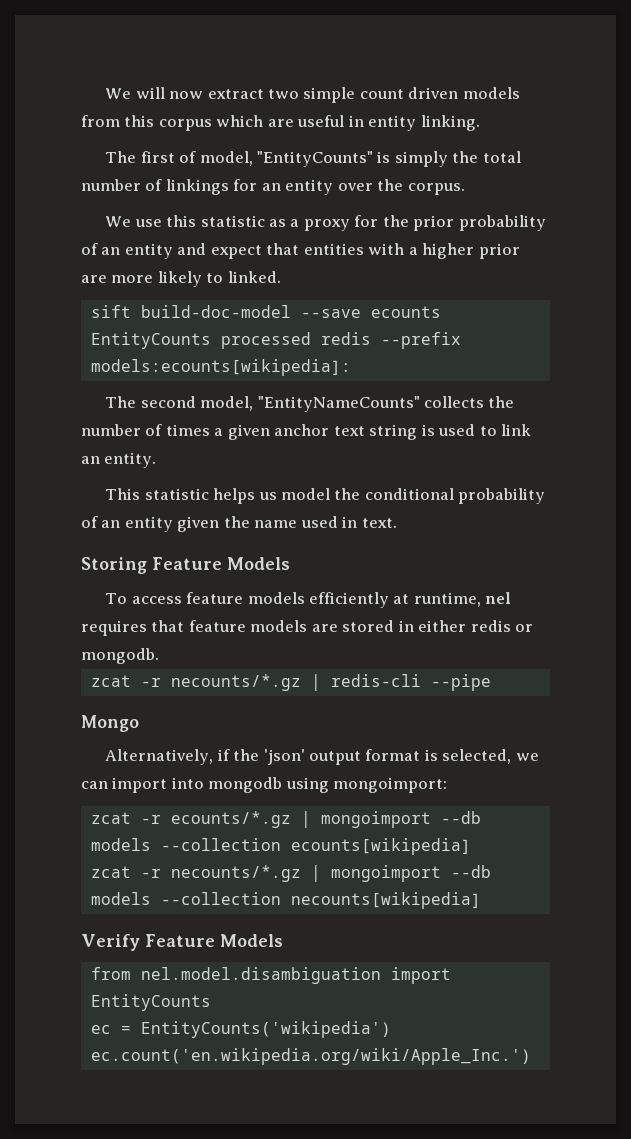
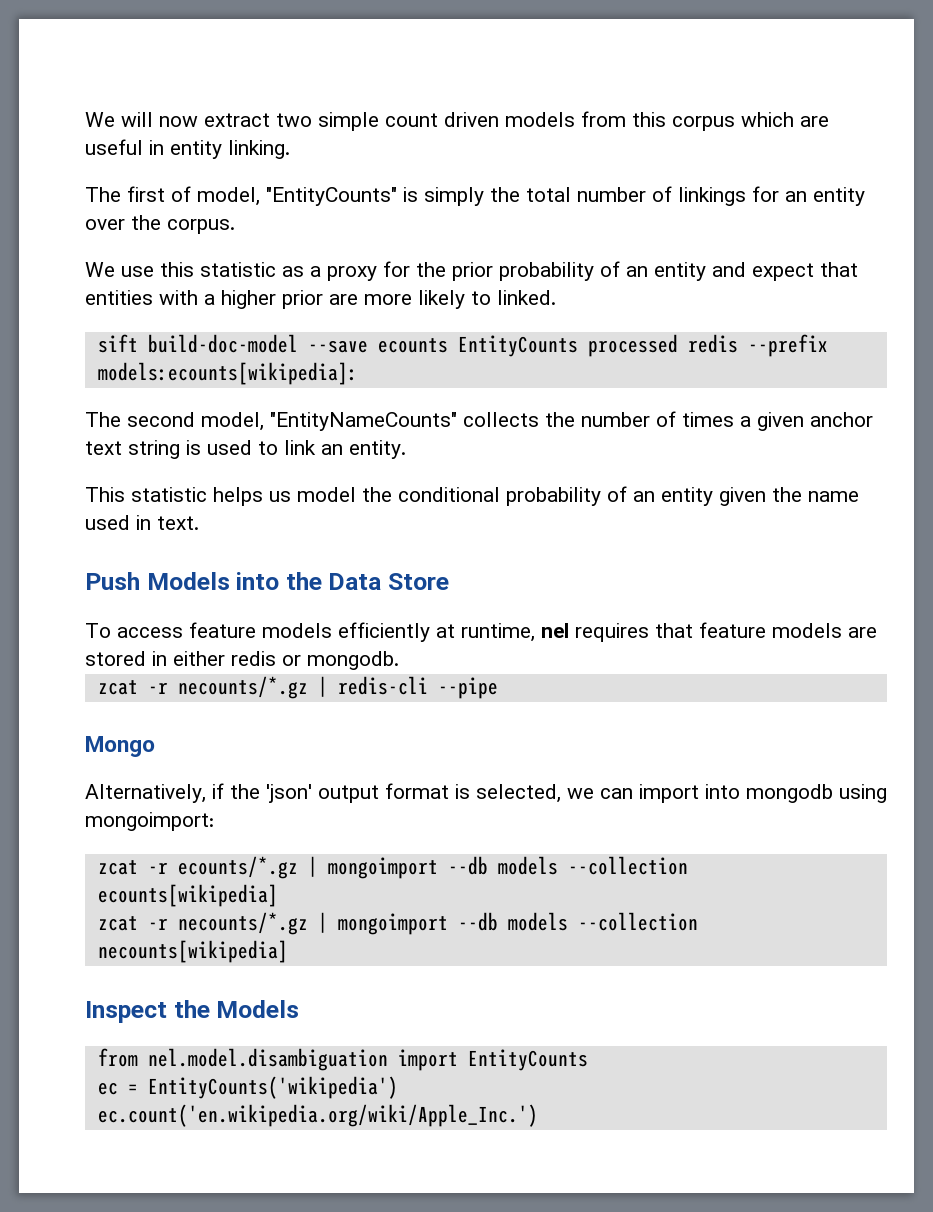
- Storing Feature Models
+ Push Models into the Data Store
- Verify Feature Models
+ Inspect the Models

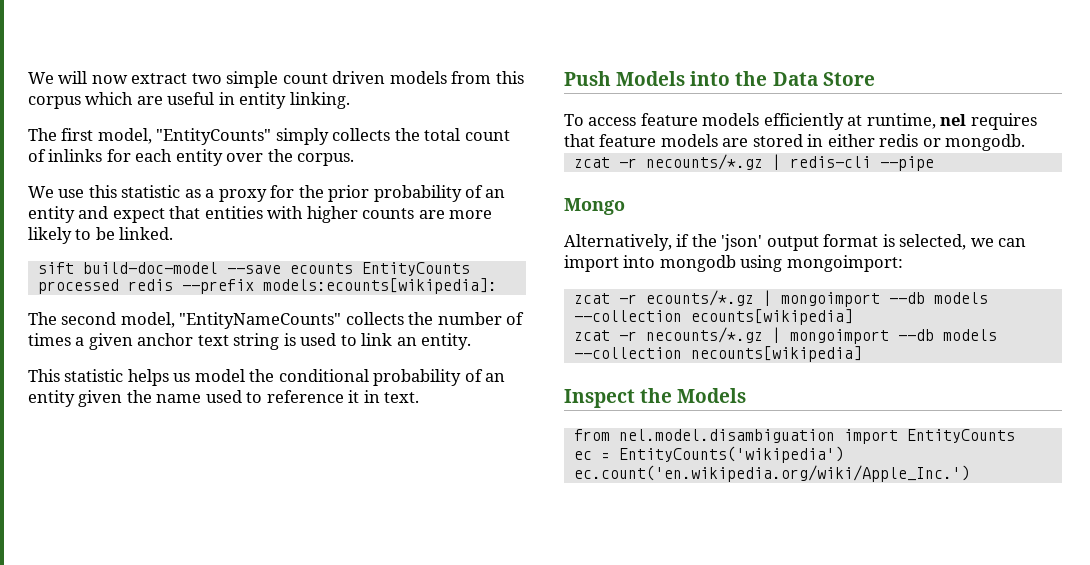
- The first of model, "EntityCounts" is simply the total number of linkings for an entity over the corpus.
+ The first model, "EntityCounts" simply collects the total count of inlinks for each entity over the corpus.
- We use this statistic as a proxy for the prior probability of an entity and expect that entities with a higher prior are more likely to linked.
+ We use this statistic as a proxy for the prior probability of an entity and expect that entities with higher counts are more likely to be linked.
- This statistic helps us model the conditional probability of an entity given the name used in text.
+ This statistic helps us model the conditional probability of an entity given the name used to reference it in text.

